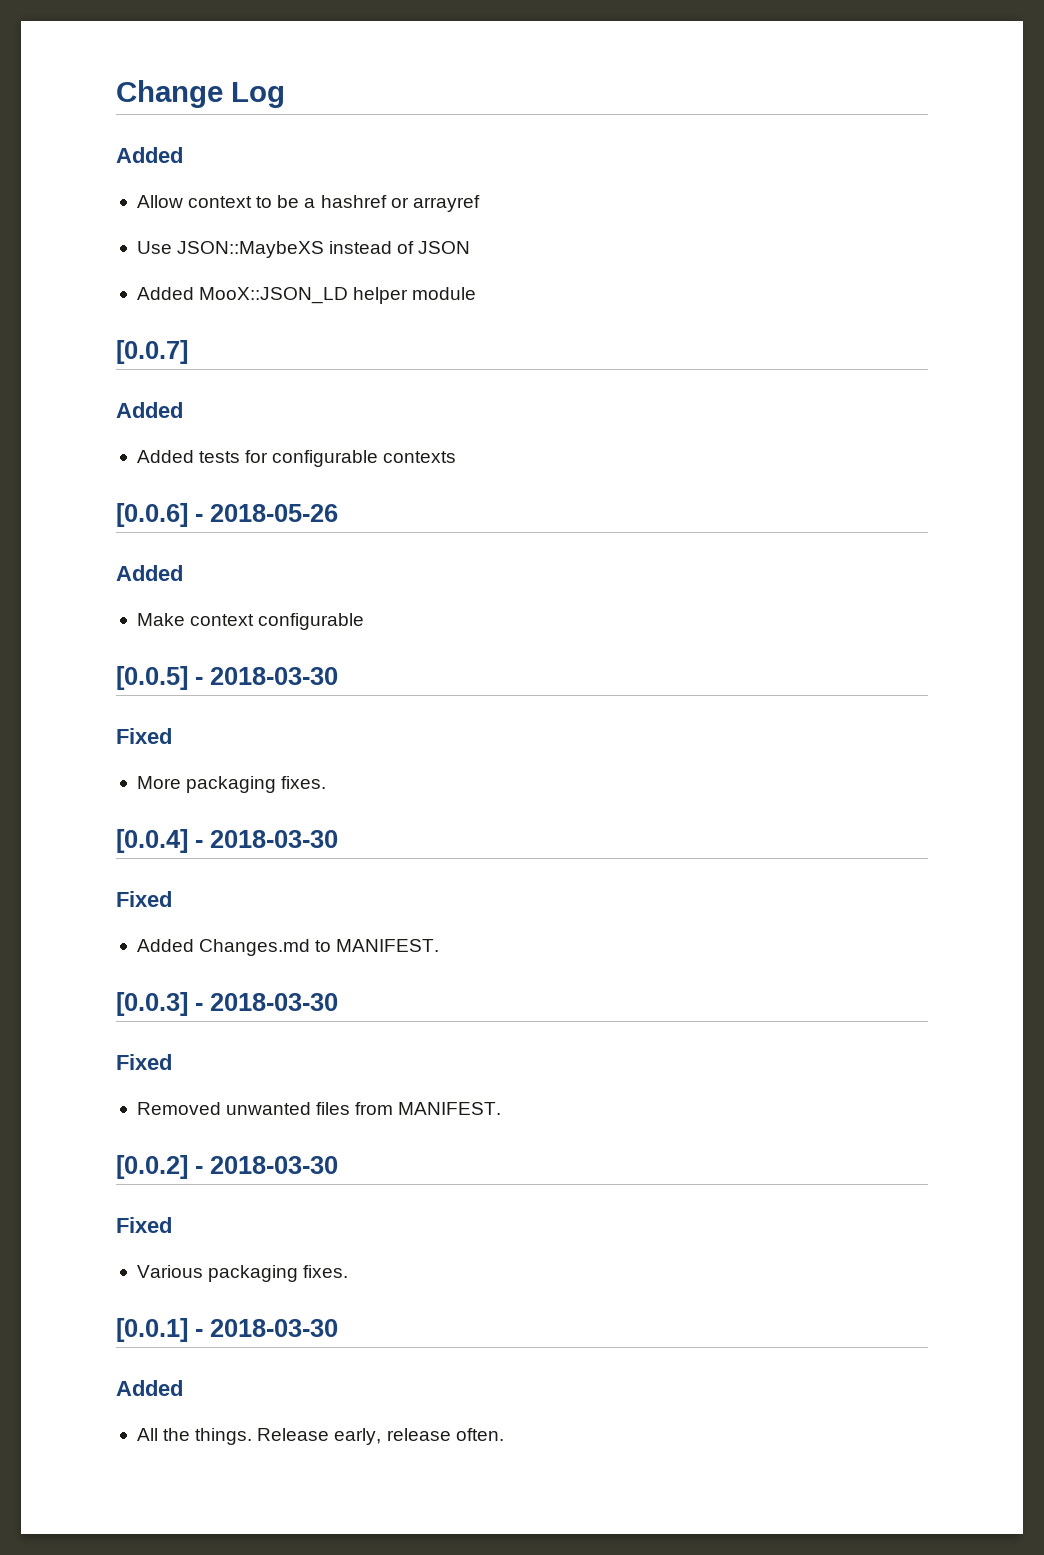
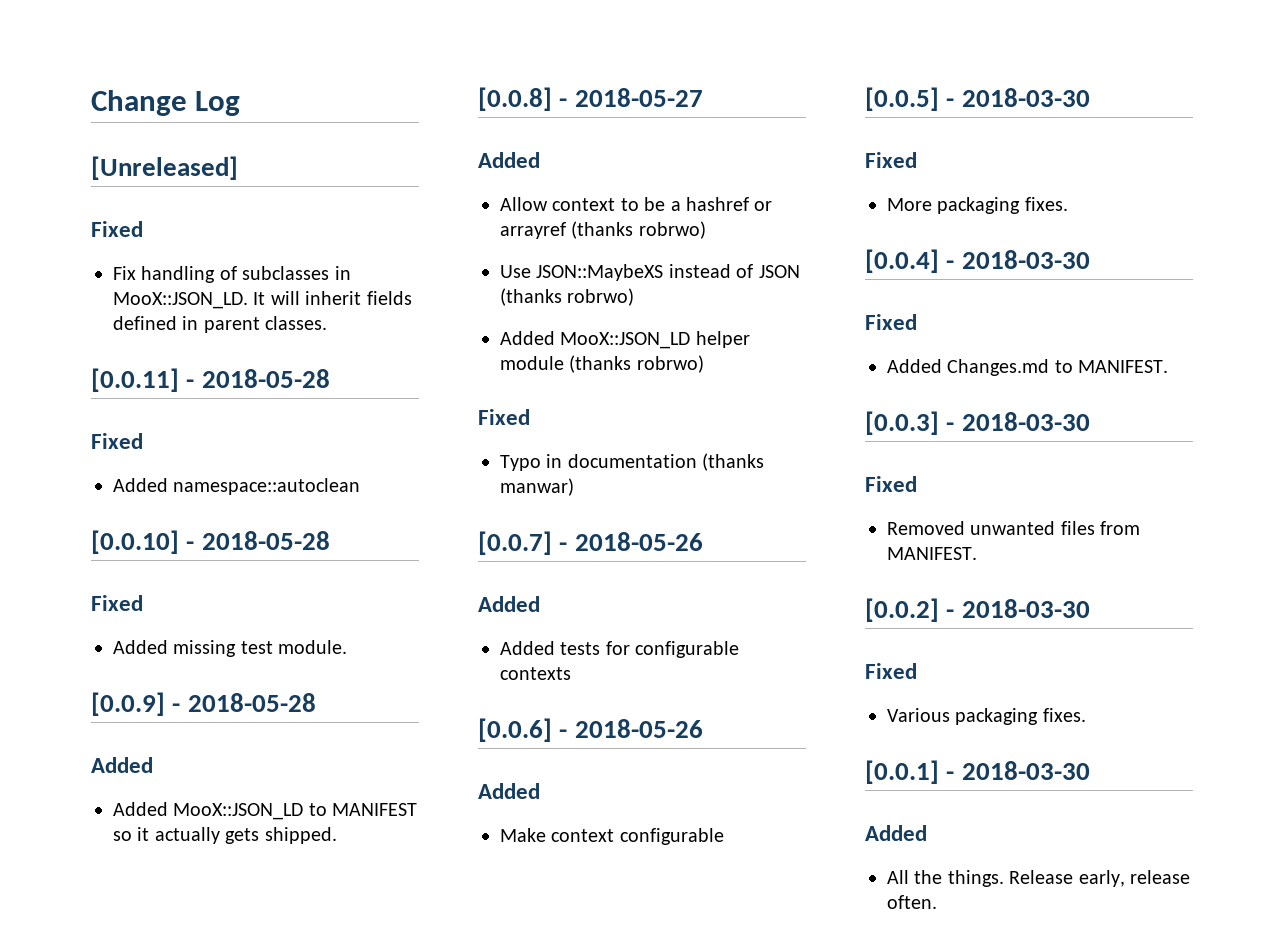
+ [Unreleased]
+ Fixed
+ Fix handling of subclasses in MooX::JSON_LD. It will inherit fields defined in parent classes.
+ [0.0.11] - 2018-05-28
+ Fixed
+ Added namespace::autoclean
+ [0.0.10] - 2018-05-28
+ Fixed
+ Added missing test module.
+ [0.0.9] - 2018-05-28
+ Added
+ Added MooX::JSON_LD to MANIFEST so it actually gets shipped.
+ [0.0.8] - 2018-05-27
- Allow context to be a hashref or arrayref
+ Allow context to be a hashref or arrayref (thanks robrwo)
- Use JSON::MaybeXS instead of JSON
+ Use JSON::MaybeXS instead of JSON (thanks robrwo)
- Added MooX::JSON_LD helper module
+ Added MooX::JSON_LD helper module (thanks robrwo)
+ Fixed
+ Typo in documentation (thanks manwar)
- [0.0.7]
+ [0.0.7] - 2018-05-26

